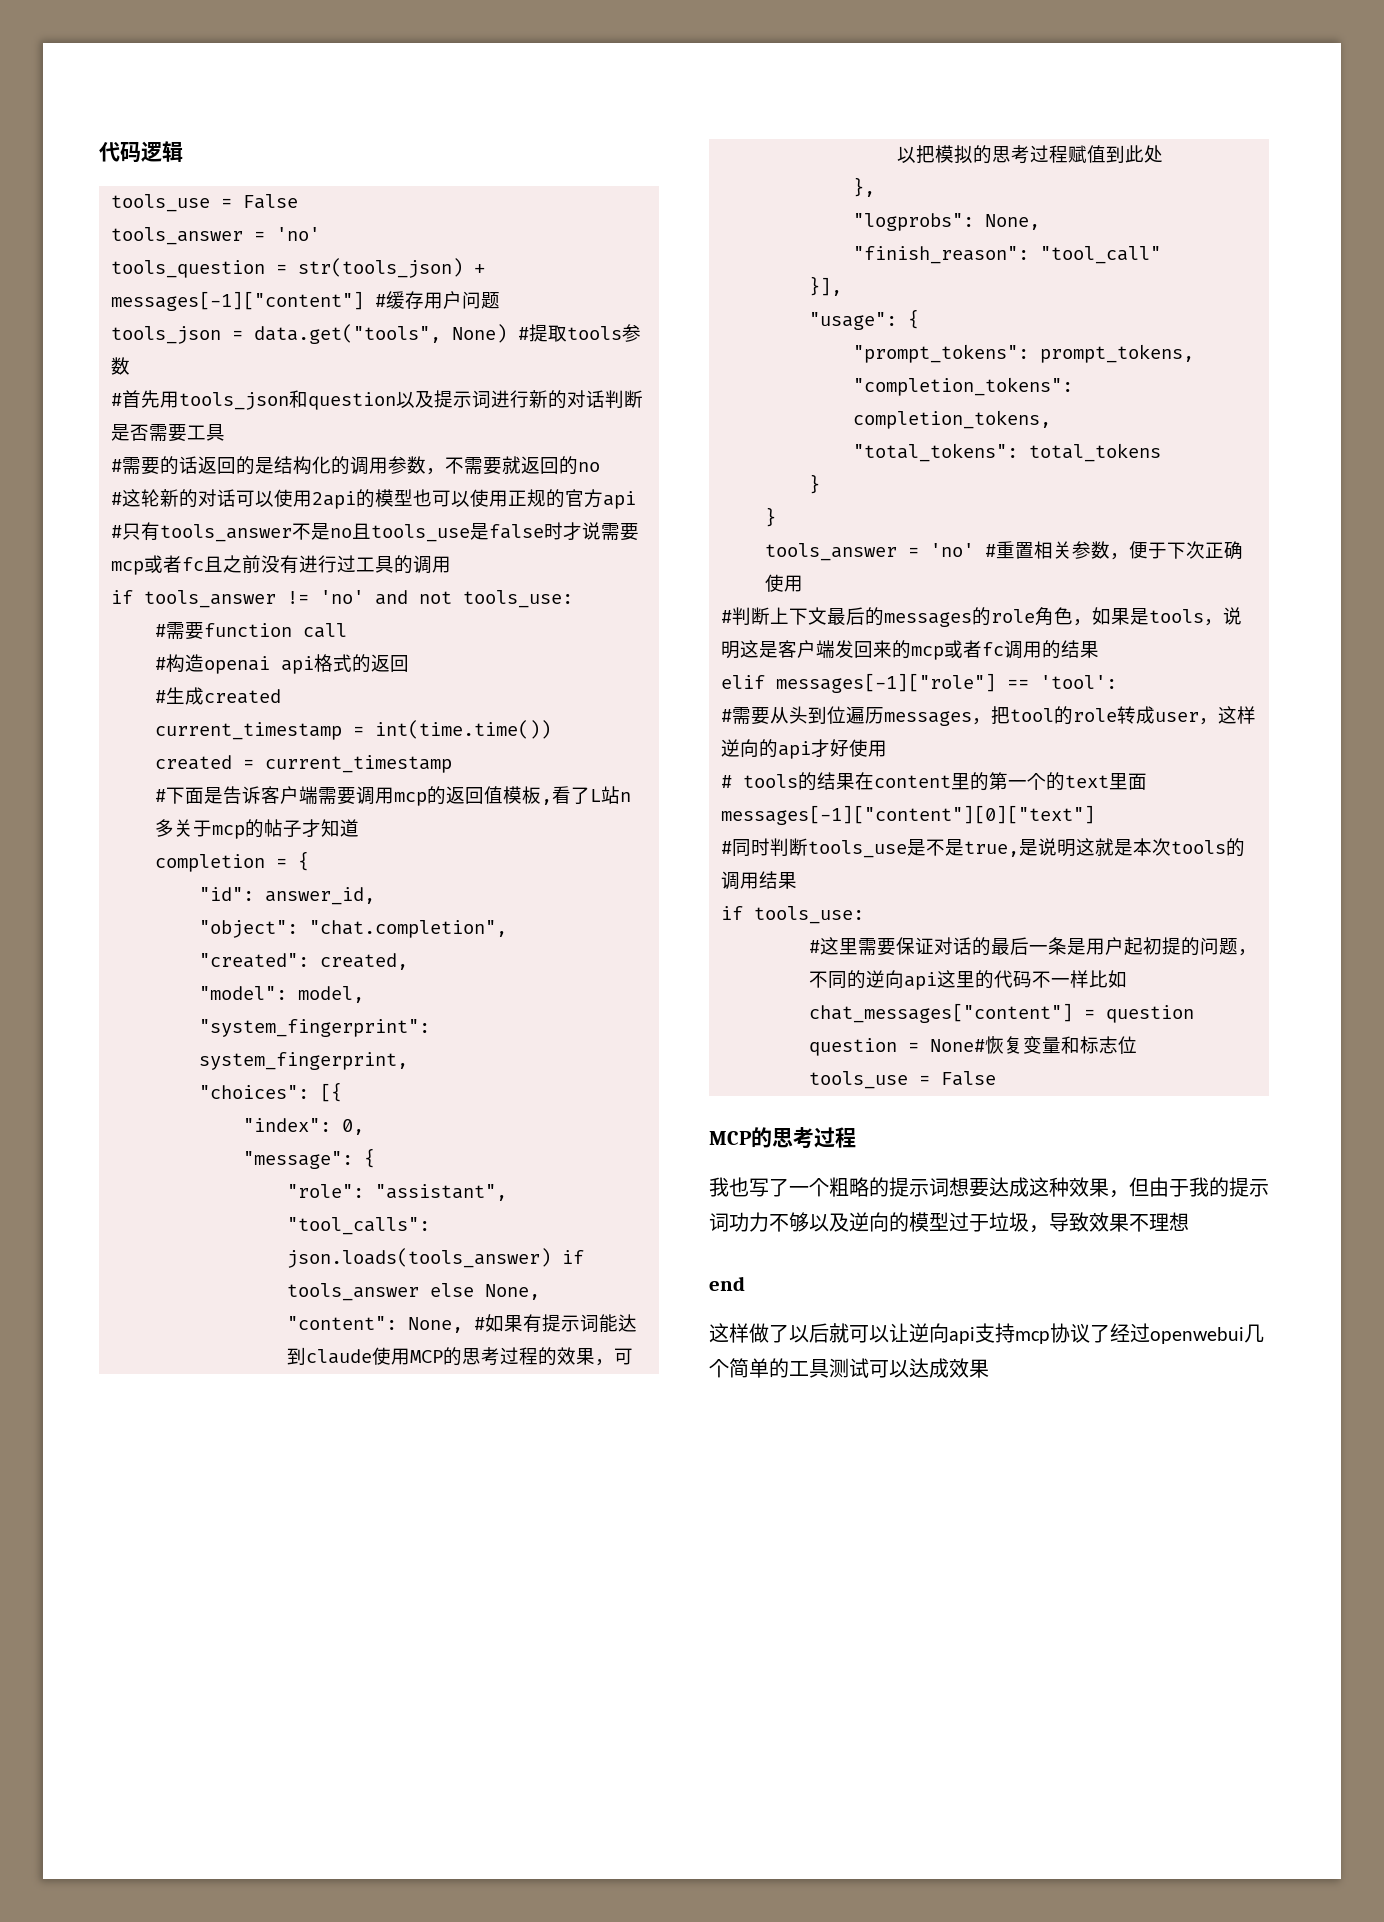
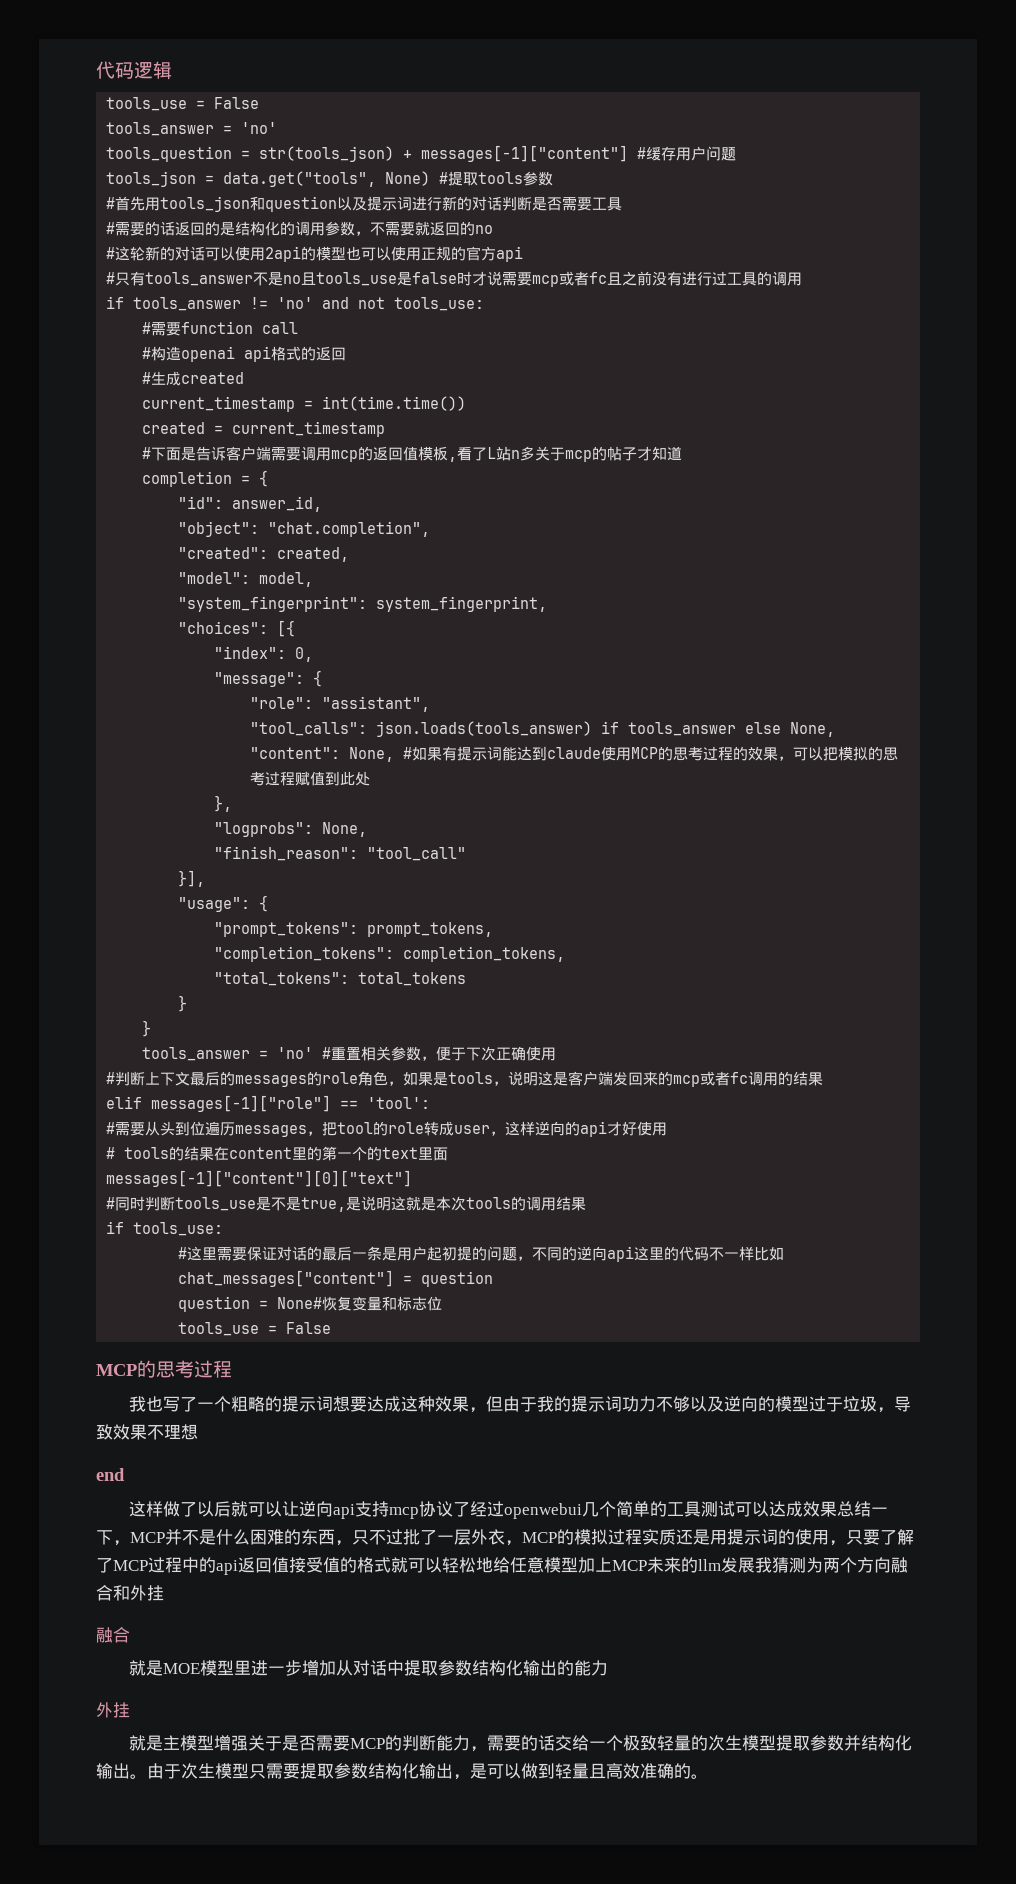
- 这样做了以后就可以让逆向api支持mcp协议了经过openwebui几个简单的工具测试可以达成效果
+ 这样做了以后就可以让逆向api支持mcp协议了经过openwebui几个简单的工具测试可以达成效果总结一下，MCP并不是什么困难的东西，只不过批了一层外衣，MCP的模拟过程实质还是用提示词的使用，只要了解了MCP过程中的api返回值接受值的格式就可以轻松地给任意模型加上MCP未来的llm发展我猜测为两个方向融合和外挂
+ 融合
+ 就是MOE模型里进一步增加从对话中提取参数结构化输出的能力
+ 外挂
+ 就是主模型增强关于是否需要MCP的判断能力，需要的话交给一个极致轻量的次生模型提取参数并结构化输出。由于次生模型只需要提取参数结构化输出，是可以做到轻量且高效准确的。

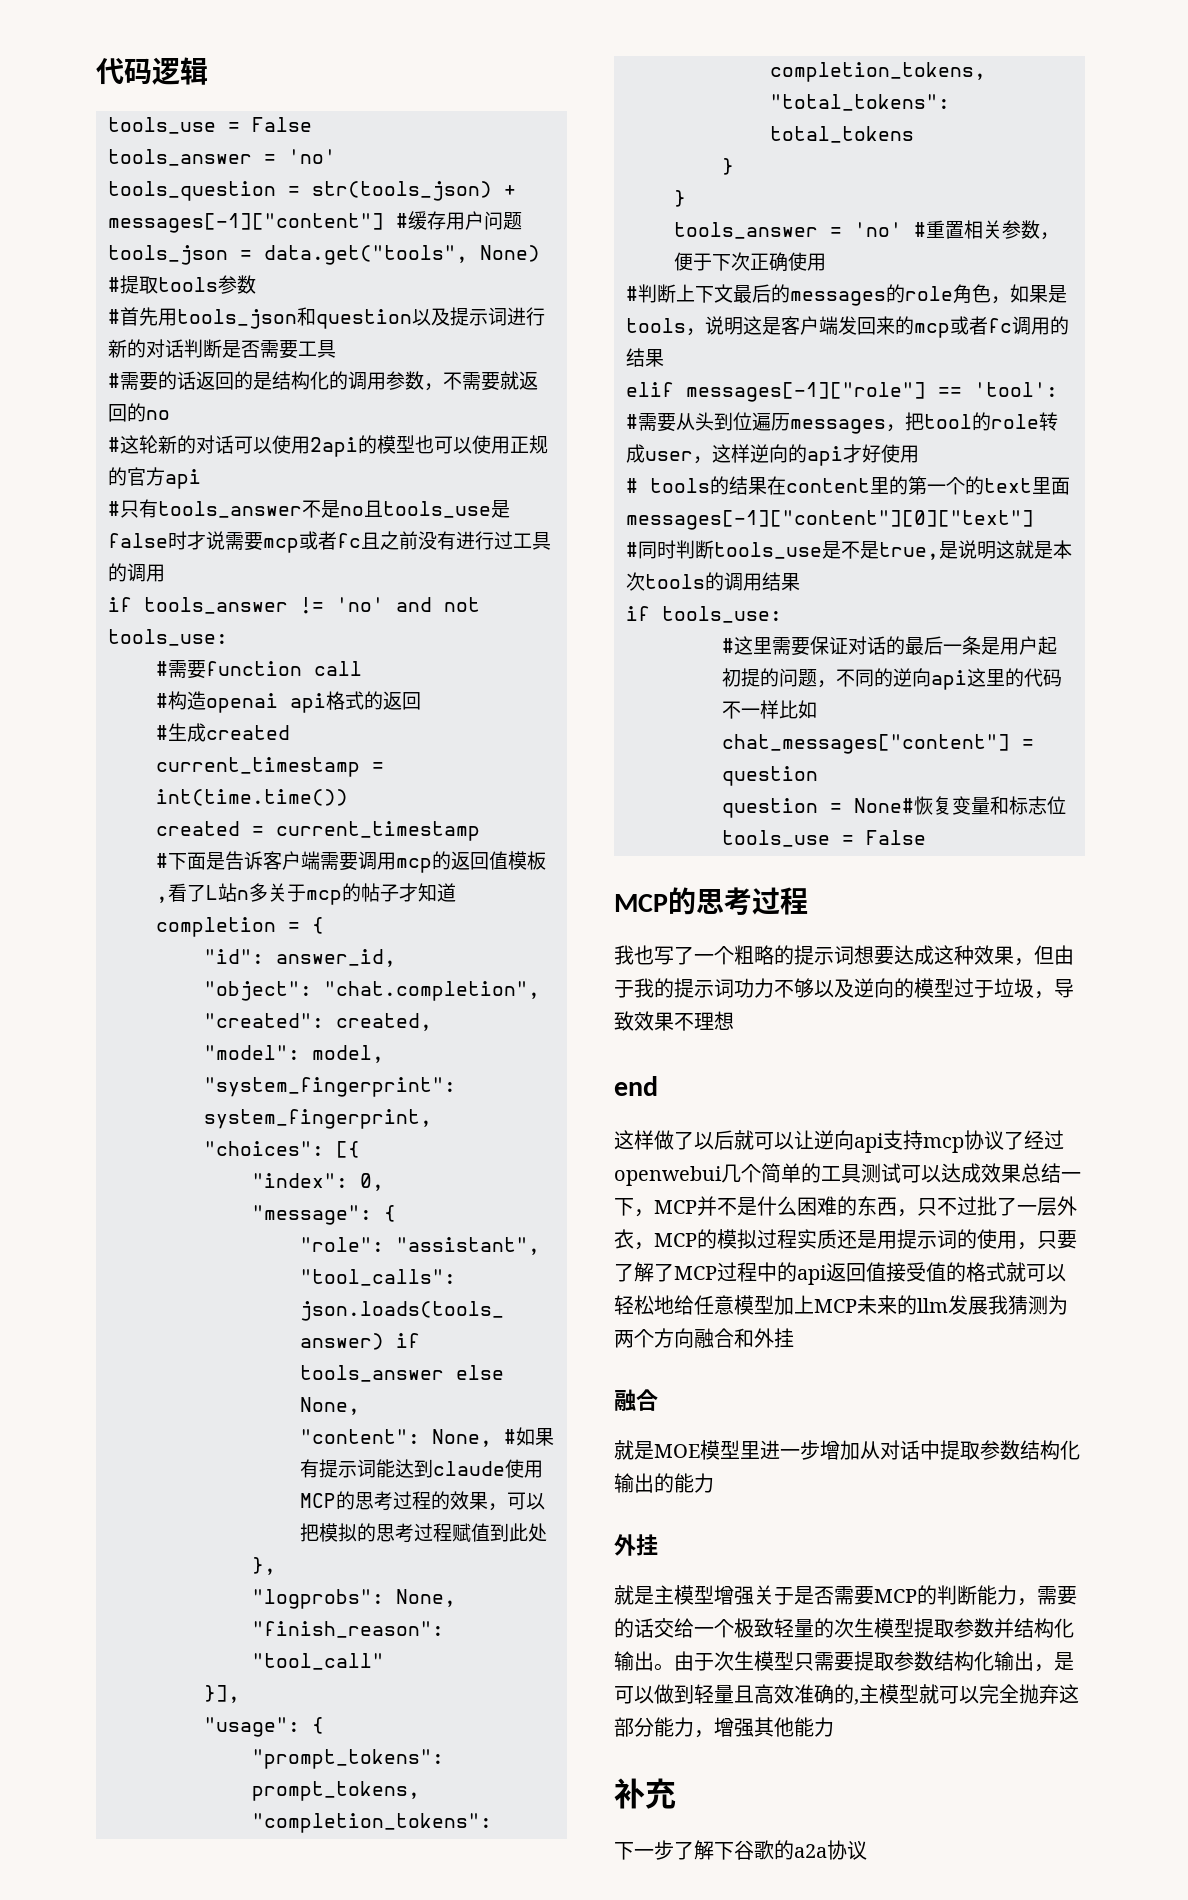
- 由于次生模型只需要提取参数结构化输出，是可以做到轻量且高效准确的。
+ 由于次生模型只需要提取参数结构化输出，是可以做到轻量且高效准确的,主模型就可以完全抛弃这部分能力，增强其他能力
+ 补充
+ 下一步了解下谷歌的a2a协议

